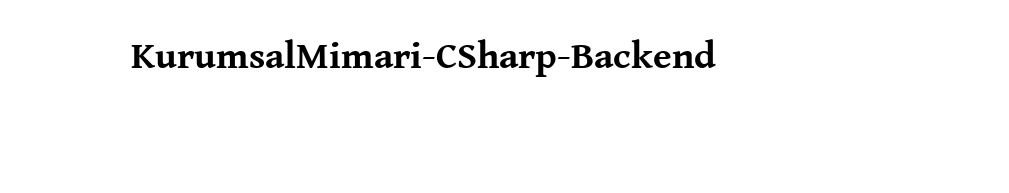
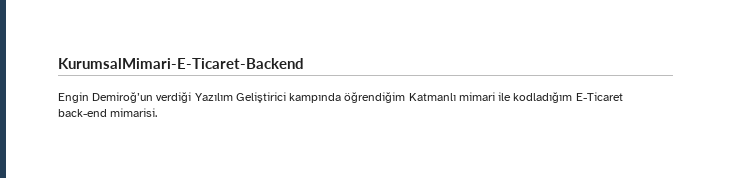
- KurumsalMimari-CSharp-Backend
+ KurumsalMimari-E-Ticaret-Backend
+ Engin Demiroğ’un verdiği Yazılım Geliştirici kampında öğrendiğim Katmanlı mimari ile kodladığım E-Ticaret back-end mimarisi.

